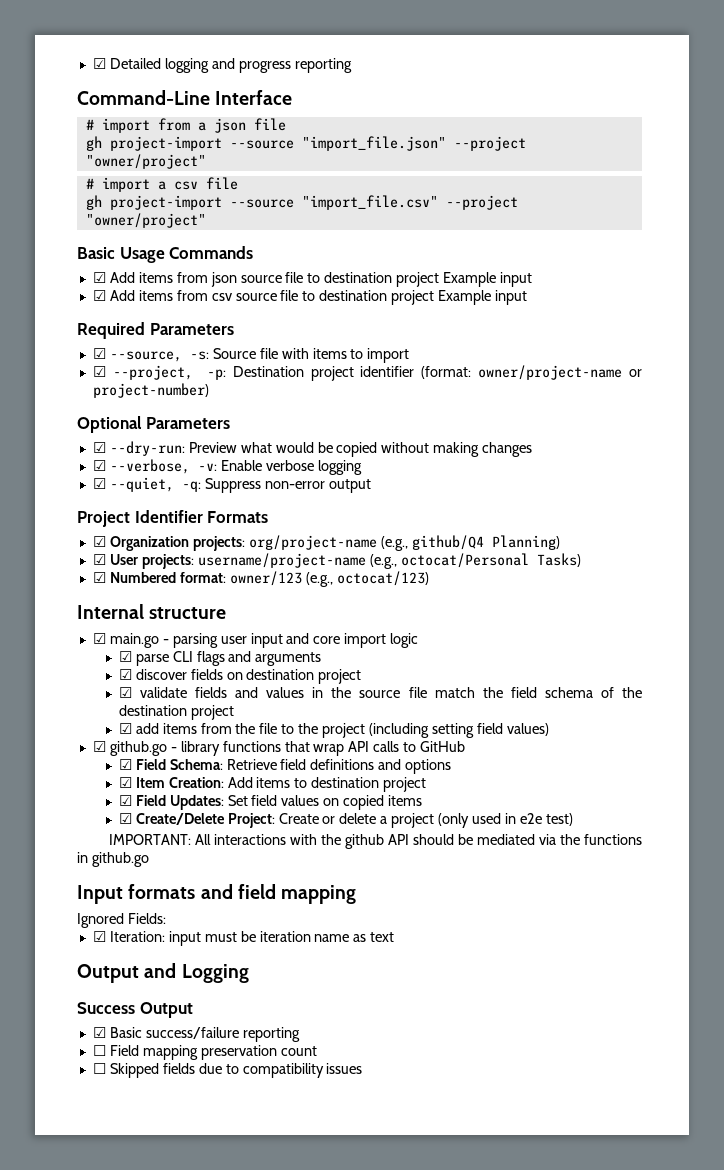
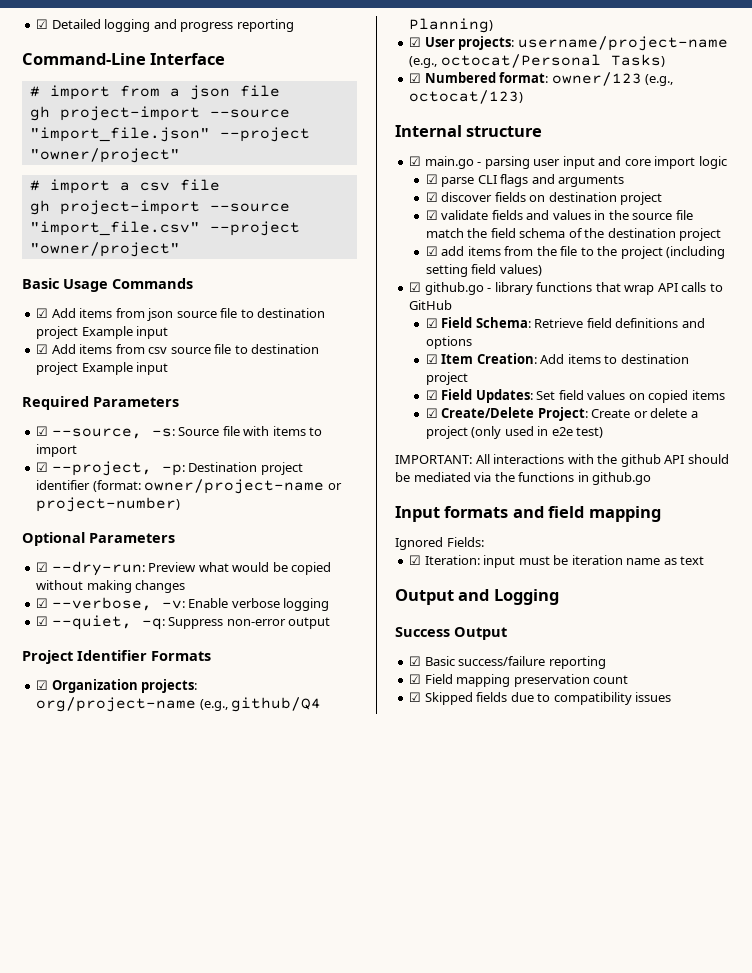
- ☐ Field mapping preservation count
+ ☑ Field mapping preservation count
- ☐ Skipped fields due to compatibility issues
+ ☑ Skipped fields due to compatibility issues

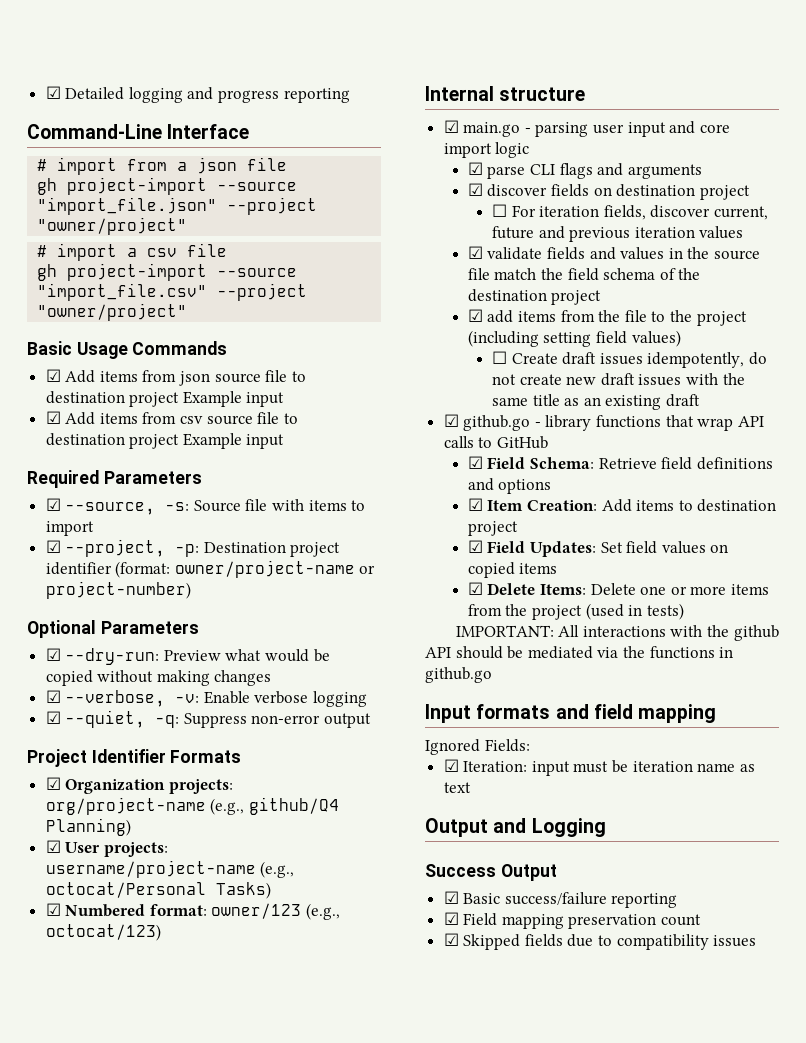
+ ☐ For iteration fields, discover current, future and previous iteration values
+ ☐ Create draft issues idempotently, do not create new draft issues with the same title as an existing draft
- ☑ Create/Delete Project: Create or delete a project (only used in e2e test)
+ ☑ Delete Items: Delete one or more items from the project (used in tests)

